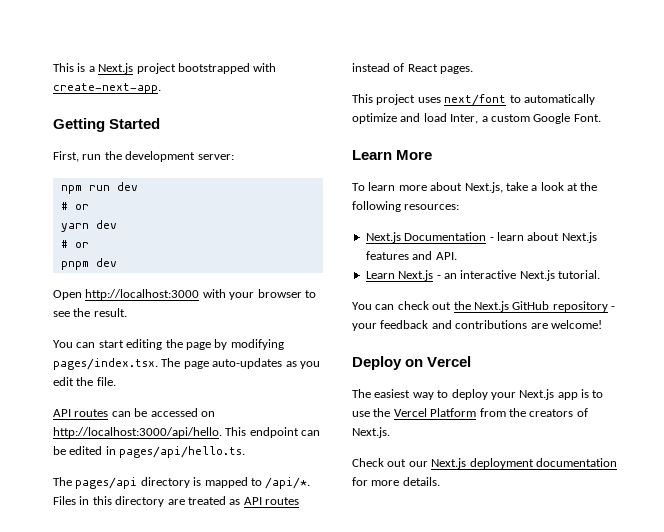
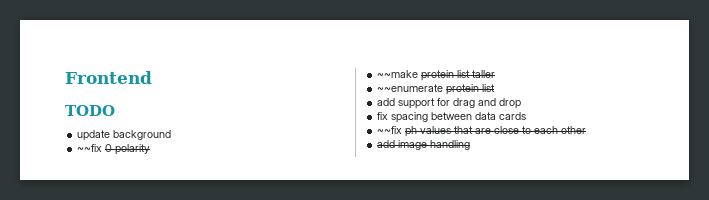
- This is a Next.js project bootstrapped with create-next-app.
- Getting Started
- First, run the development server:
- npm run dev
- # or
- yarn dev
- # or
- pnpm dev
- Open http://localhost:3000 with your browser to see the result.
- You can start editing the page by modifying pages/index.tsx. The page auto-updates as you edit the file.
- API routes can be accessed on http://localhost:3000/api/hello. This endpoint can be edited in pages/api/hello.ts.
- The pages/api directory is mapped to /api/*. Files in this directory are treated as API routes instead of React pages.
- This project uses next/font to automatically optimize and load Inter, a custom Google Font.
- Learn More
- To learn more about Next.js, take a look at the following resources:
- Next.js Documentation - learn about Next.js features and API.
- Learn Next.js - an interactive Next.js tutorial.
- You can check out the Next.js GitHub repository - your feedback and contributions are welcome!
- Deploy on Vercel
- The easiest way to deploy your Next.js app is to use the Vercel Platform from the creators of Next.js.
- Check out our Next.js deployment documentation for more details.
+ Frontend
+ TODO
+ update background
+ ~~fix 0 polarity
+ ~~make protein list taller
+ ~~enumerate protein list
+ add support for drag and drop
+ fix spacing between data cards
+ ~~fix ph values that are close to each other
+ add image handling

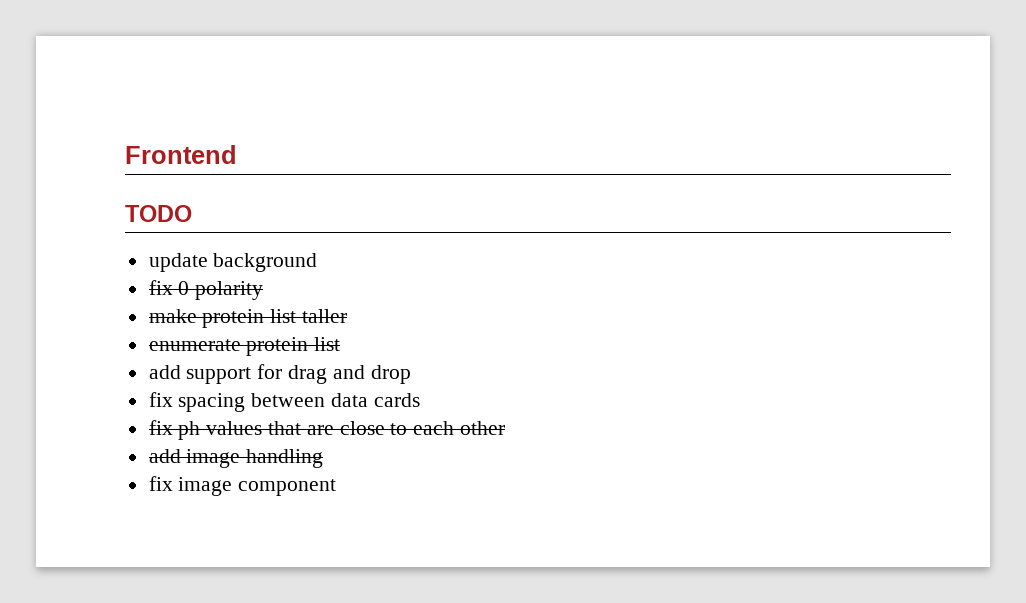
- ~~fix 0 polarity
+ fix 0 polarity
- ~~make protein list taller
+ make protein list taller
- ~~enumerate protein list
+ enumerate protein list
- ~~fix ph values that are close to each other
+ fix ph values that are close to each other
+ fix image component

